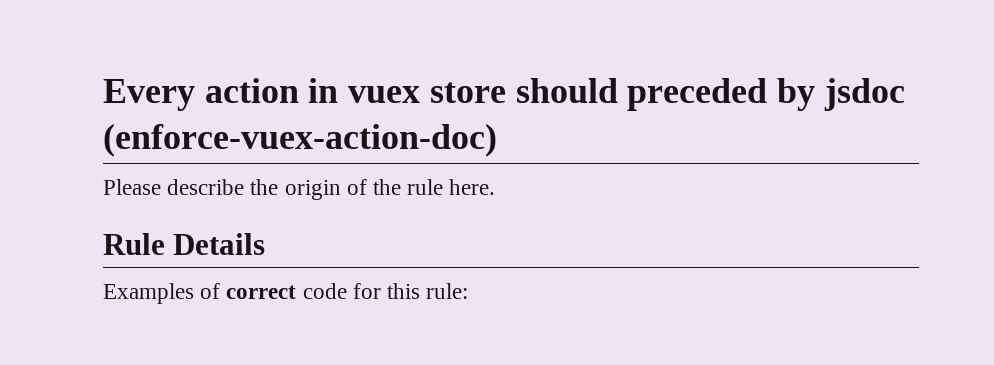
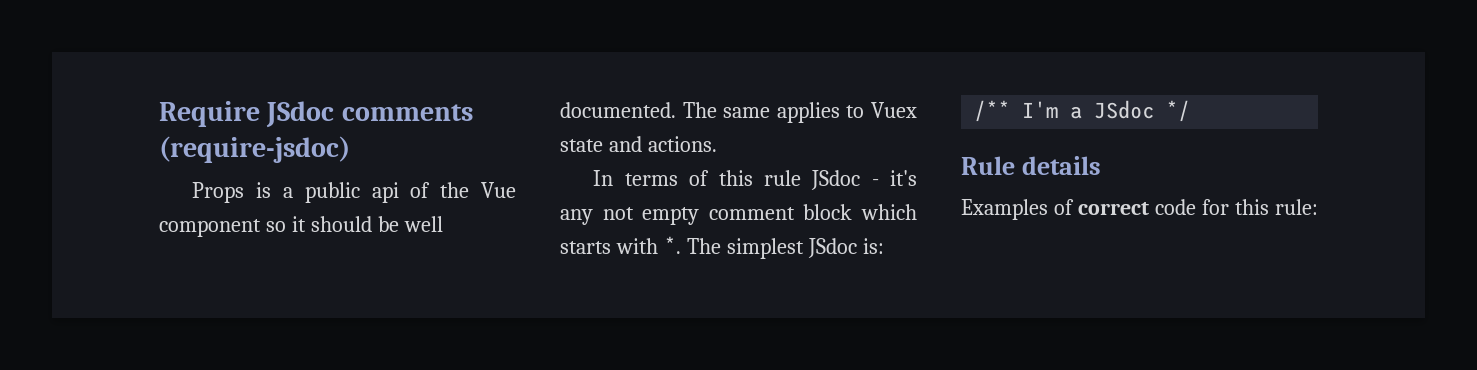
- Every action in vuex store should preceded by jsdoc (enforce-vuex-action-doc)
- Please describe the origin of the rule here.
+ Require JSdoc comments (require-jsdoc)
+ Props is a public api of the Vue component so it should be well documented. The same applies to Vuex state and actions.
+ In terms of this rule JSdoc - it's any not empty comment block which starts with *. The simplest JSdoc is:
+ /** I'm a JSdoc */
- Rule Details
+ Rule details

